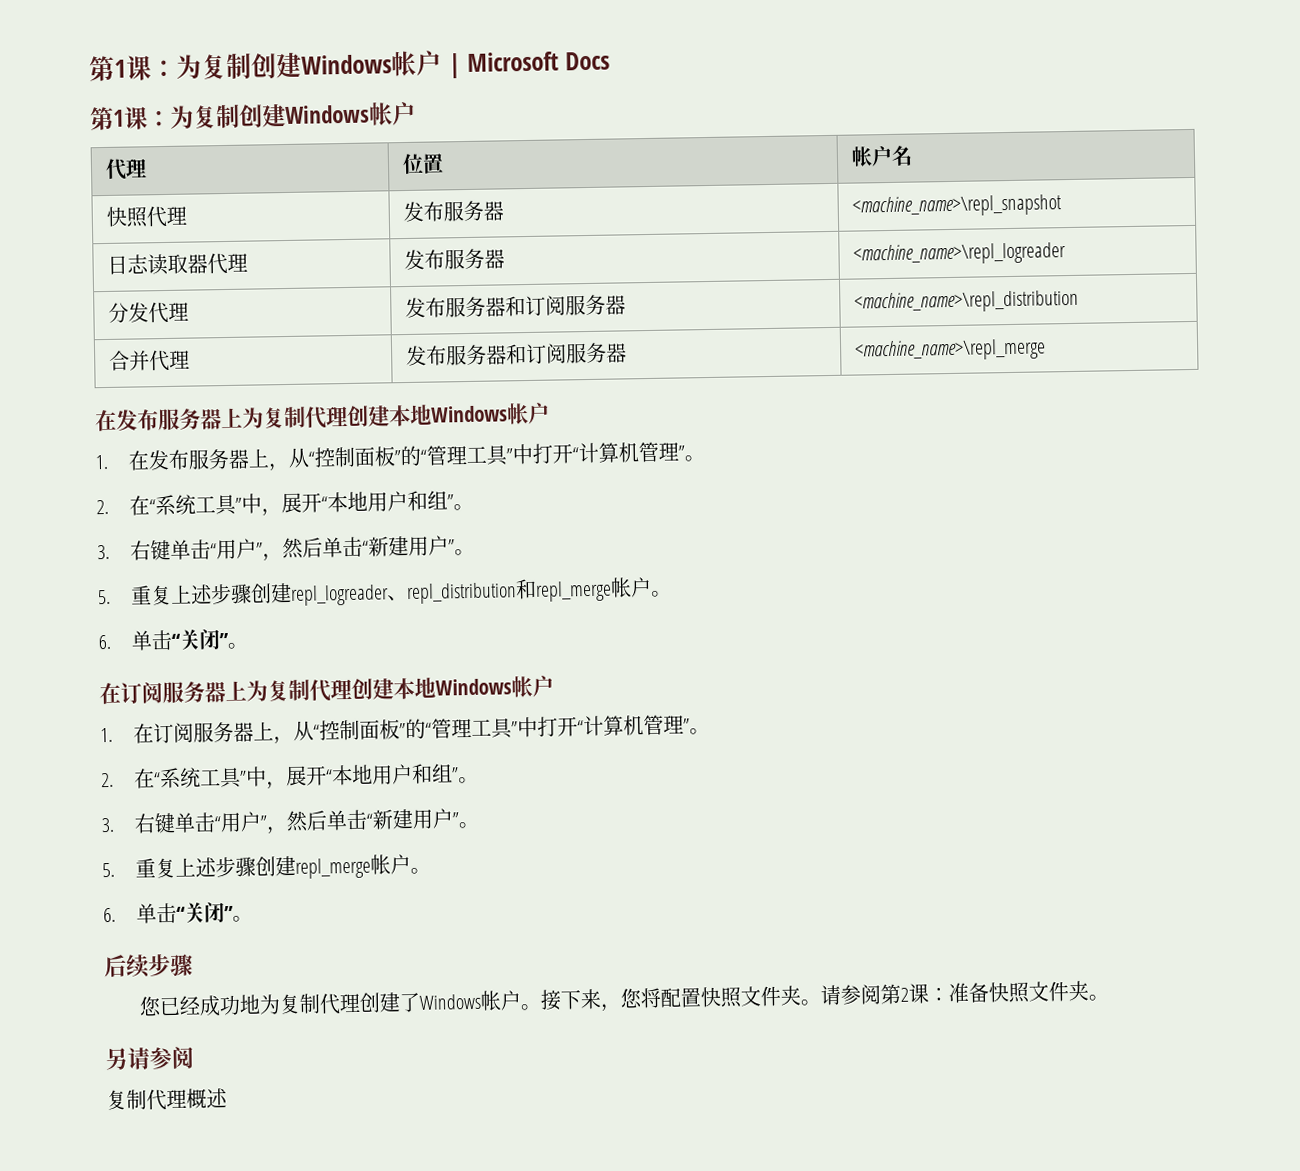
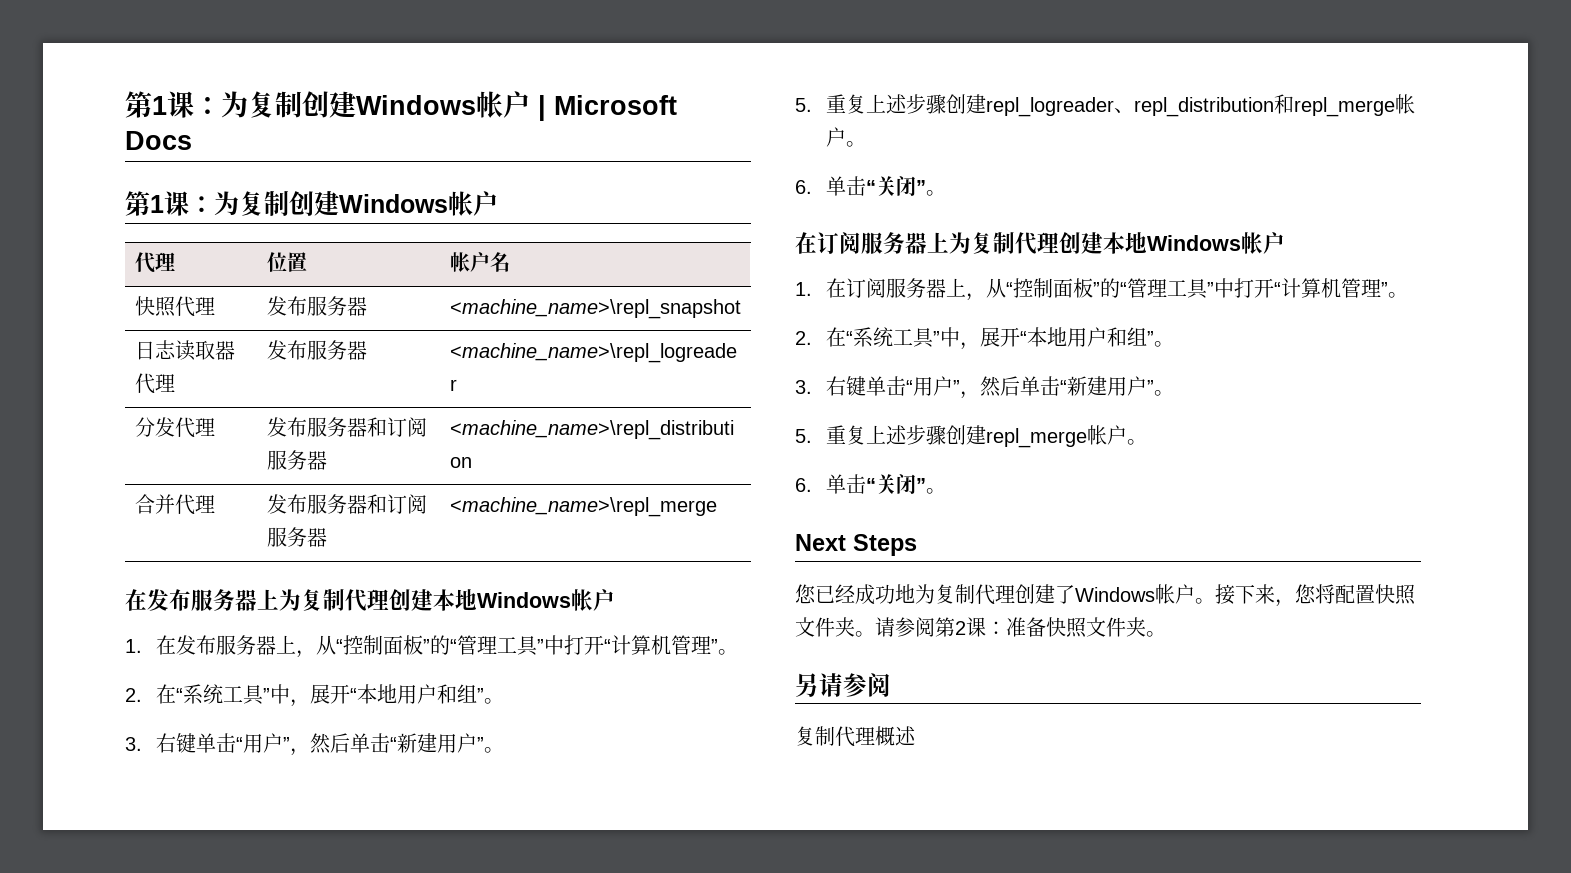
- 后续步骤
+ Next Steps

